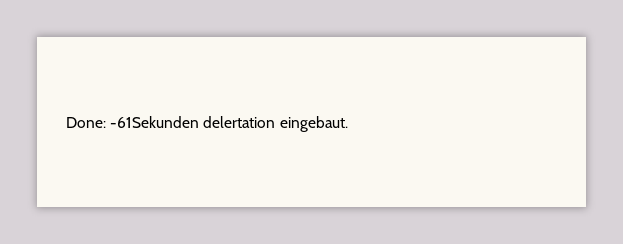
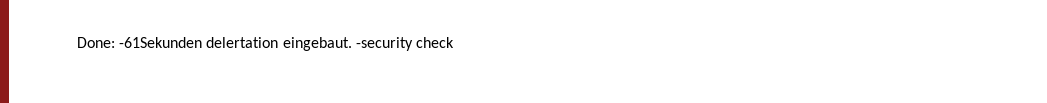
+ -security check

